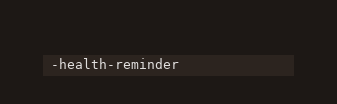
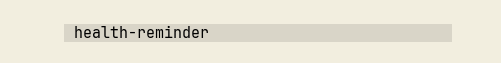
- -health-reminder
+ health-reminder

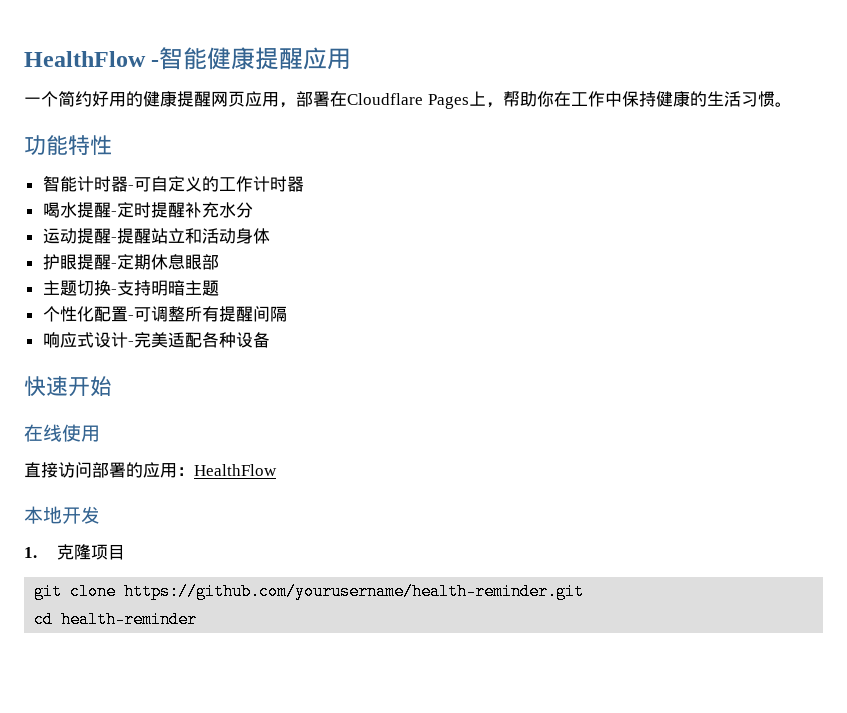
- health-reminder
+ HealthFlow -智能健康提醒应用
+ 一个简约好用的健康提醒网页应用，部署在Cloudflare Pages上，帮助你在工作中保持健康的生活习惯。
+ 功能特性
+ 智能计时器-可自定义的工作计时器
+ 喝水提醒-定时提醒补充水分
+ 运动提醒-提醒站立和活动身体
+ 护眼提醒-定期休息眼部
+ 主题切换-支持明暗主题
+ 个性化配置-可调整所有提醒间隔
+ 响应式设计-完美适配各种设备
+ 快速开始
+ 在线使用
+ 直接访问部署的应用：HealthFlow
+ 本地开发
+ 1.克隆项目
+ git clone https://github.com/yourusername/health-reminder.git
+ cd health-reminder

